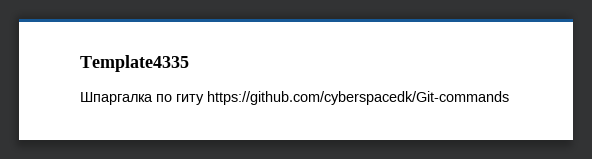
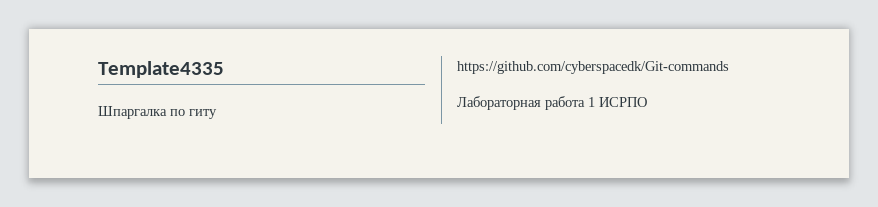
+ Лабораторная работа 1 ИСРПО

